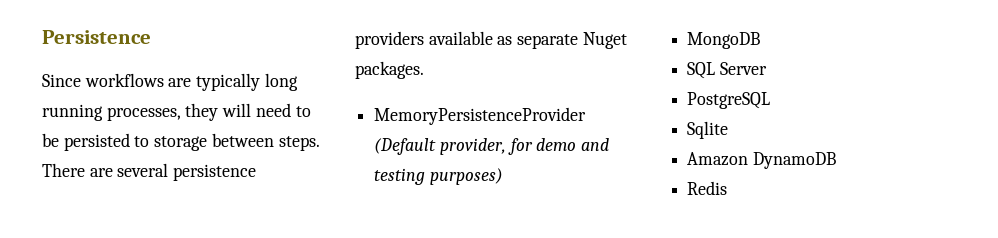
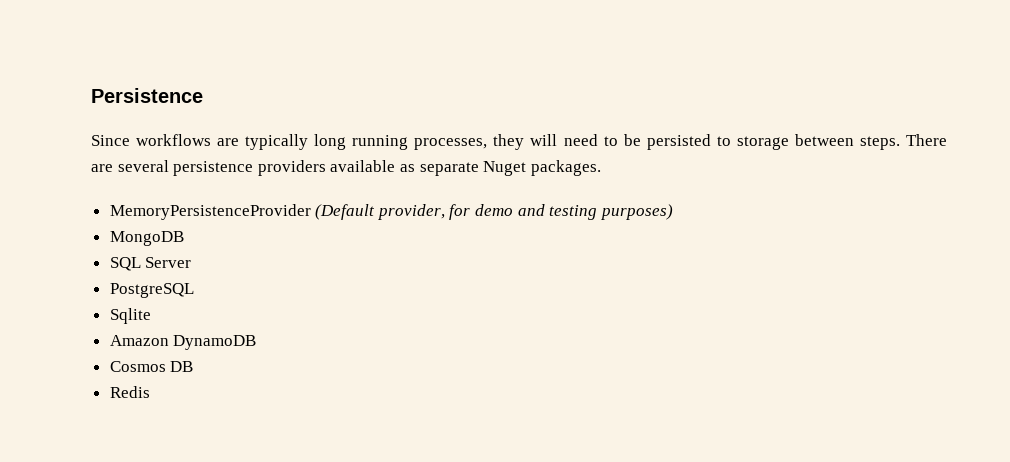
+ Cosmos DB

